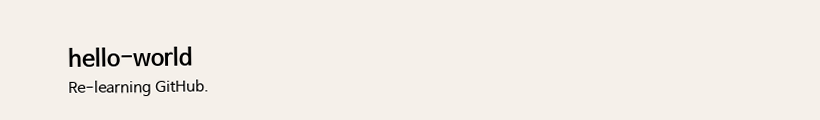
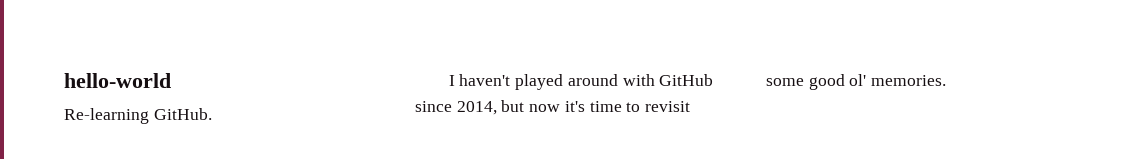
+ I haven't played around with GitHub since 2014, but now it's time to revisit some good ol' memories.

